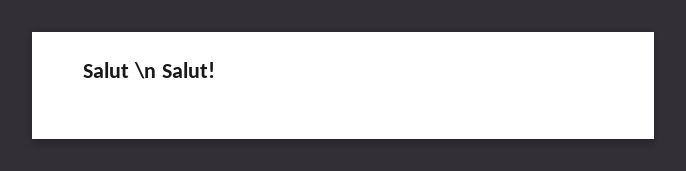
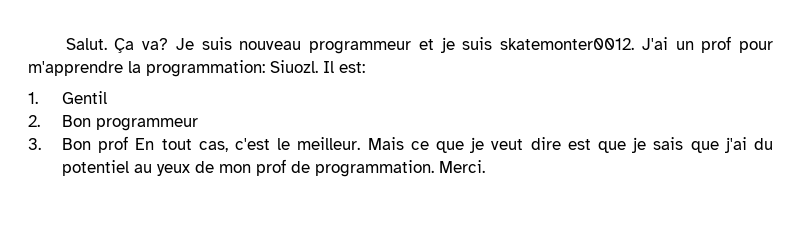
- Salut \n Salut!
+ Salut. Ça va? Je suis nouveau programmeur et je suis skatemonter0012. J'ai un prof pour m'apprendre la programmation: Siuozl. Il est:
+ 1. Gentil
+ 2. Bon programmeur
+ 3. Bon prof En tout cas, c'est le meilleur. Mais ce que je veut dire est que je sais que j'ai du potentiel au yeux de mon prof de programmation. Merci.

